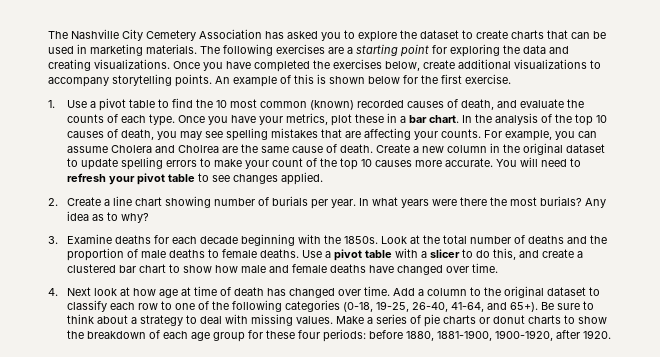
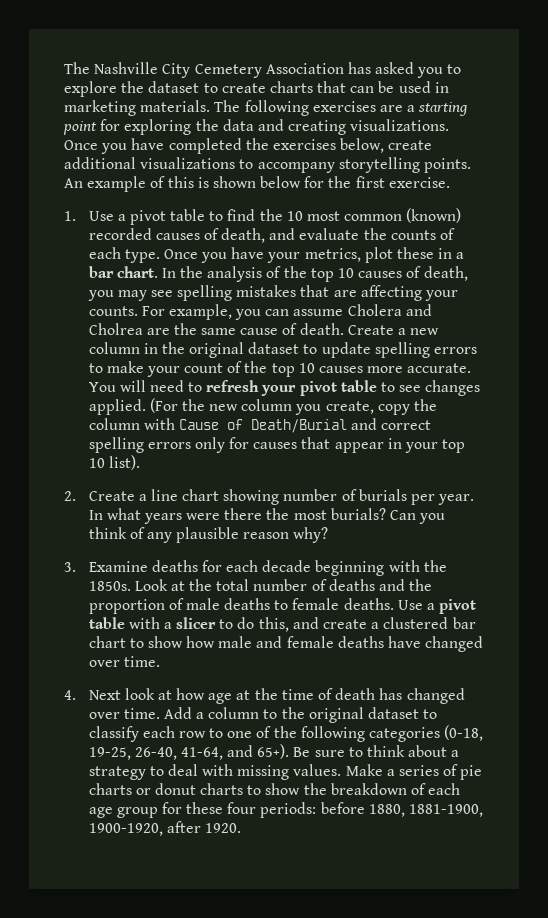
+ (For the new column you create, copy the column with Cause of Death/Burial and correct spelling errors only for causes that appear in your top 10 list).
- Any idea as to why?
+ Can you think of any plausible reason why?
- 4. Next look at how age at time of death has changed over time.
+ 4. Next look at how age at the time of death has changed over time.

